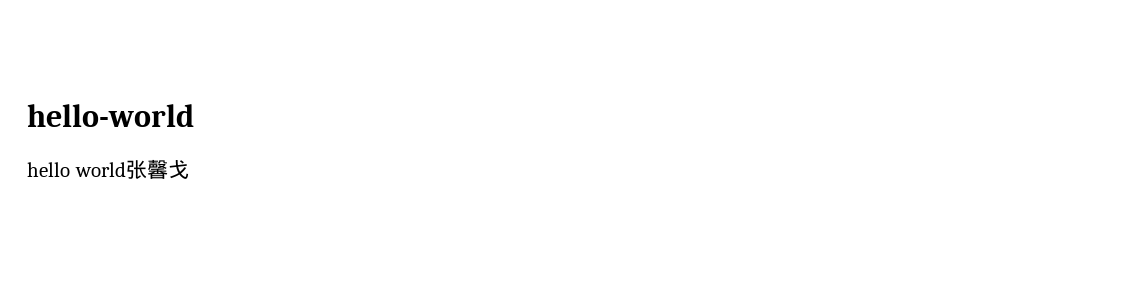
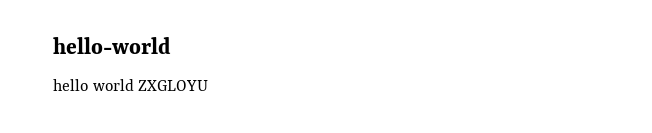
- hello world张馨戈
+ hello world ZXGLOYU

